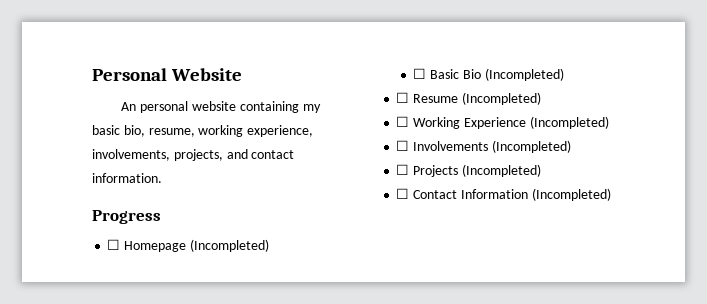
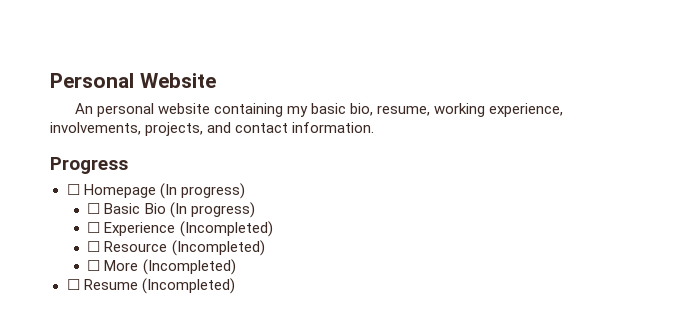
- ☐ Homepage (Incompleted)
+ ☐ Homepage (In progress)
- ☐ Basic Bio (Incompleted)
+ ☐ Basic Bio (In progress)
+ ☐ Experience (Incompleted)
+ ☐ Resource (Incompleted)
+ ☐ More (Incompleted)
  ☐ Resume (Incompleted)
- ☐ Working Experience (Incompleted)
- ☐ Involvements (Incompleted)
- ☐ Projects (Incompleted)
- ☐ Contact Information (Incompleted)

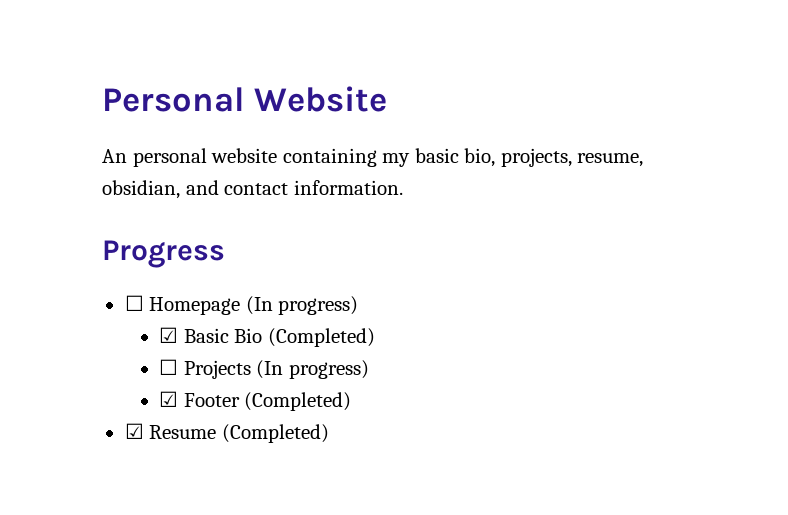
- An personal website containing my basic bio, resume, working experience, involvements, projects, and contact information.
+ An personal website containing my basic bio, projects, resume, obsidian, and contact information.
- ☐ Basic Bio (In progress)
- ☐ Experience (Incompleted)
- ☐ Resource (Incompleted)
- ☐ More (Incompleted)
- ☐ Resume (Incompleted)
+ ☑ Basic Bio (Completed)
+ ☐ Projects (In progress)
+ ☑ Footer (Completed)
+ ☑ Resume (Completed)

